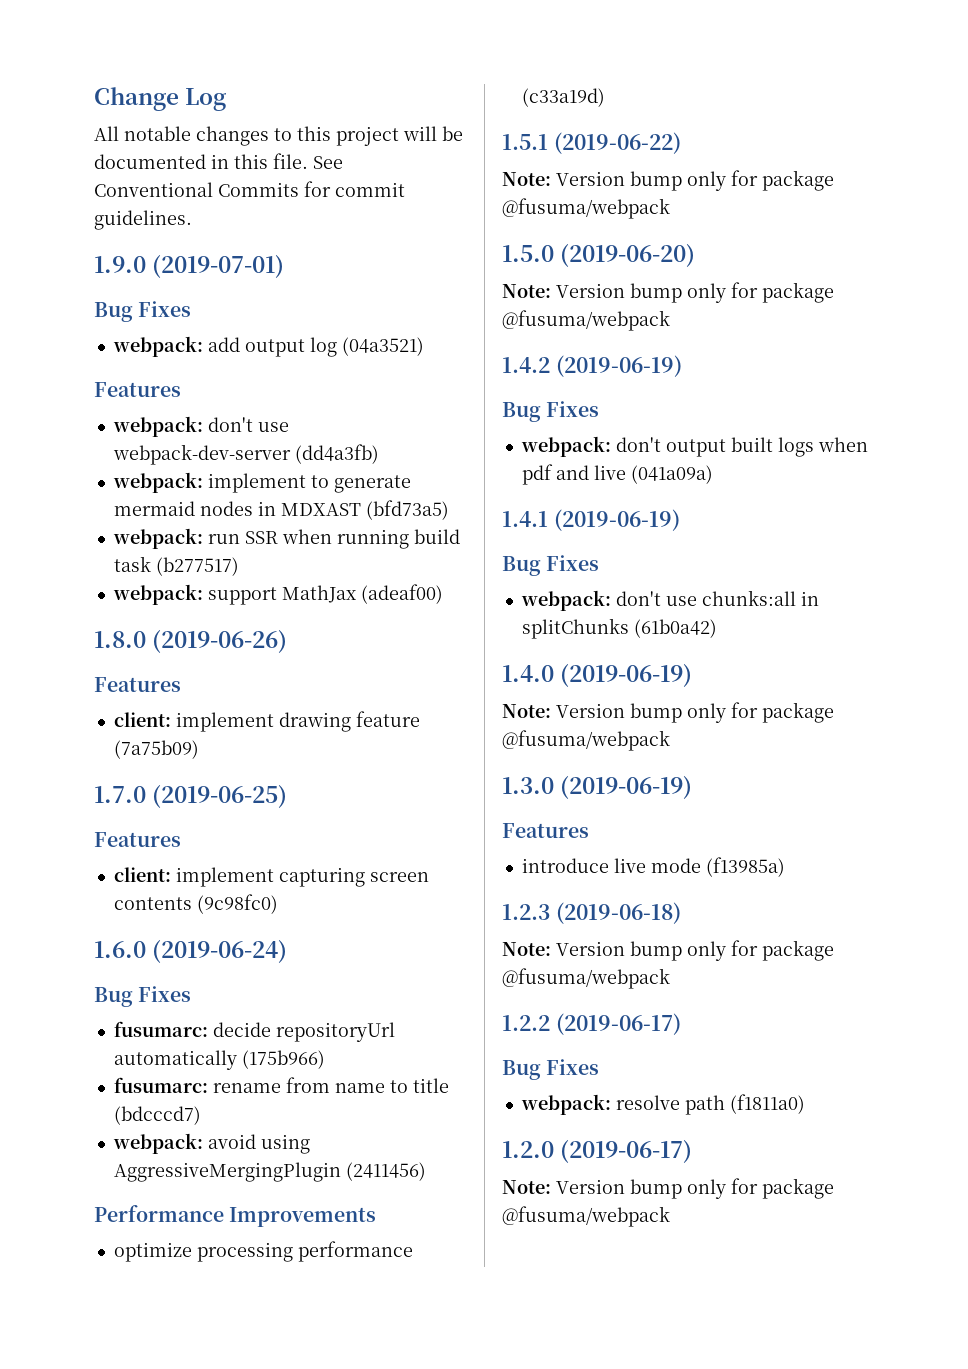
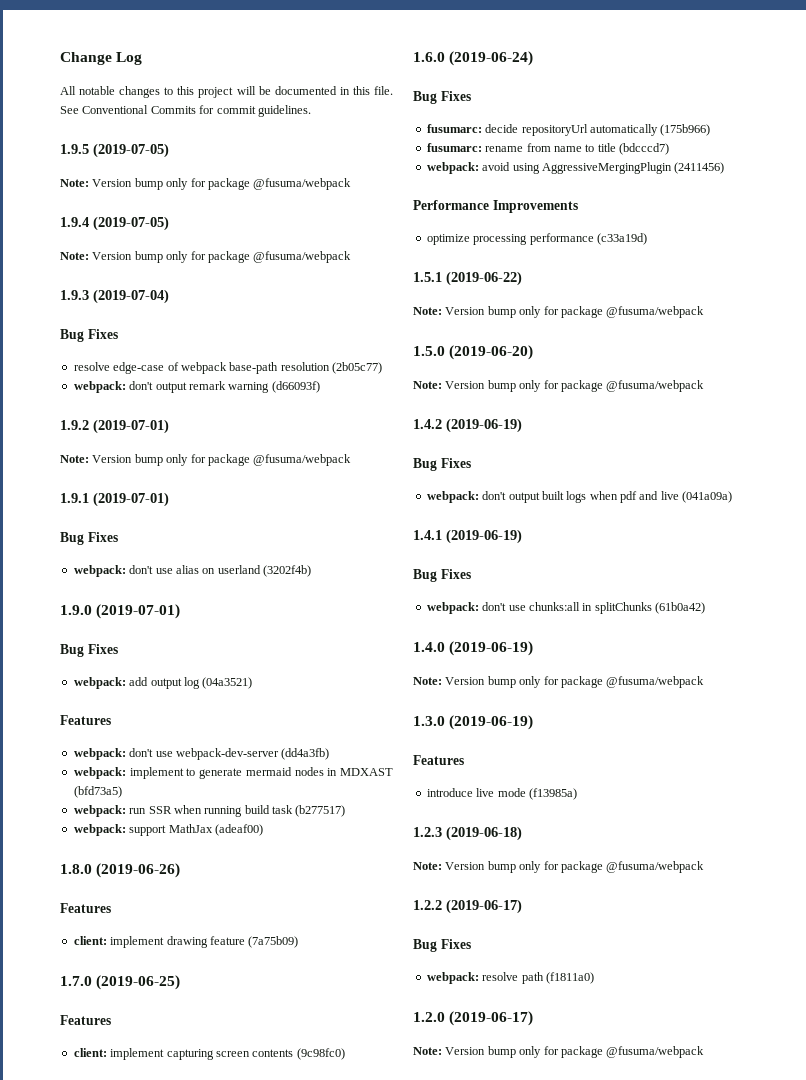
+ 1.9.5 (2019-07-05)
+ Note: Version bump only for package @fusuma/webpack
+ 1.9.4 (2019-07-05)
+ Note: Version bump only for package @fusuma/webpack
+ 1.9.3 (2019-07-04)
+ Bug Fixes
+ resolve edge-case of webpack base-path resolution (2b05c77)
+ webpack: don't output remark warning (d66093f)
+ 1.9.2 (2019-07-01)
+ Note: Version bump only for package @fusuma/webpack
+ 1.9.1 (2019-07-01)
+ Bug Fixes
+ webpack: don't use alias on userland (3202f4b)

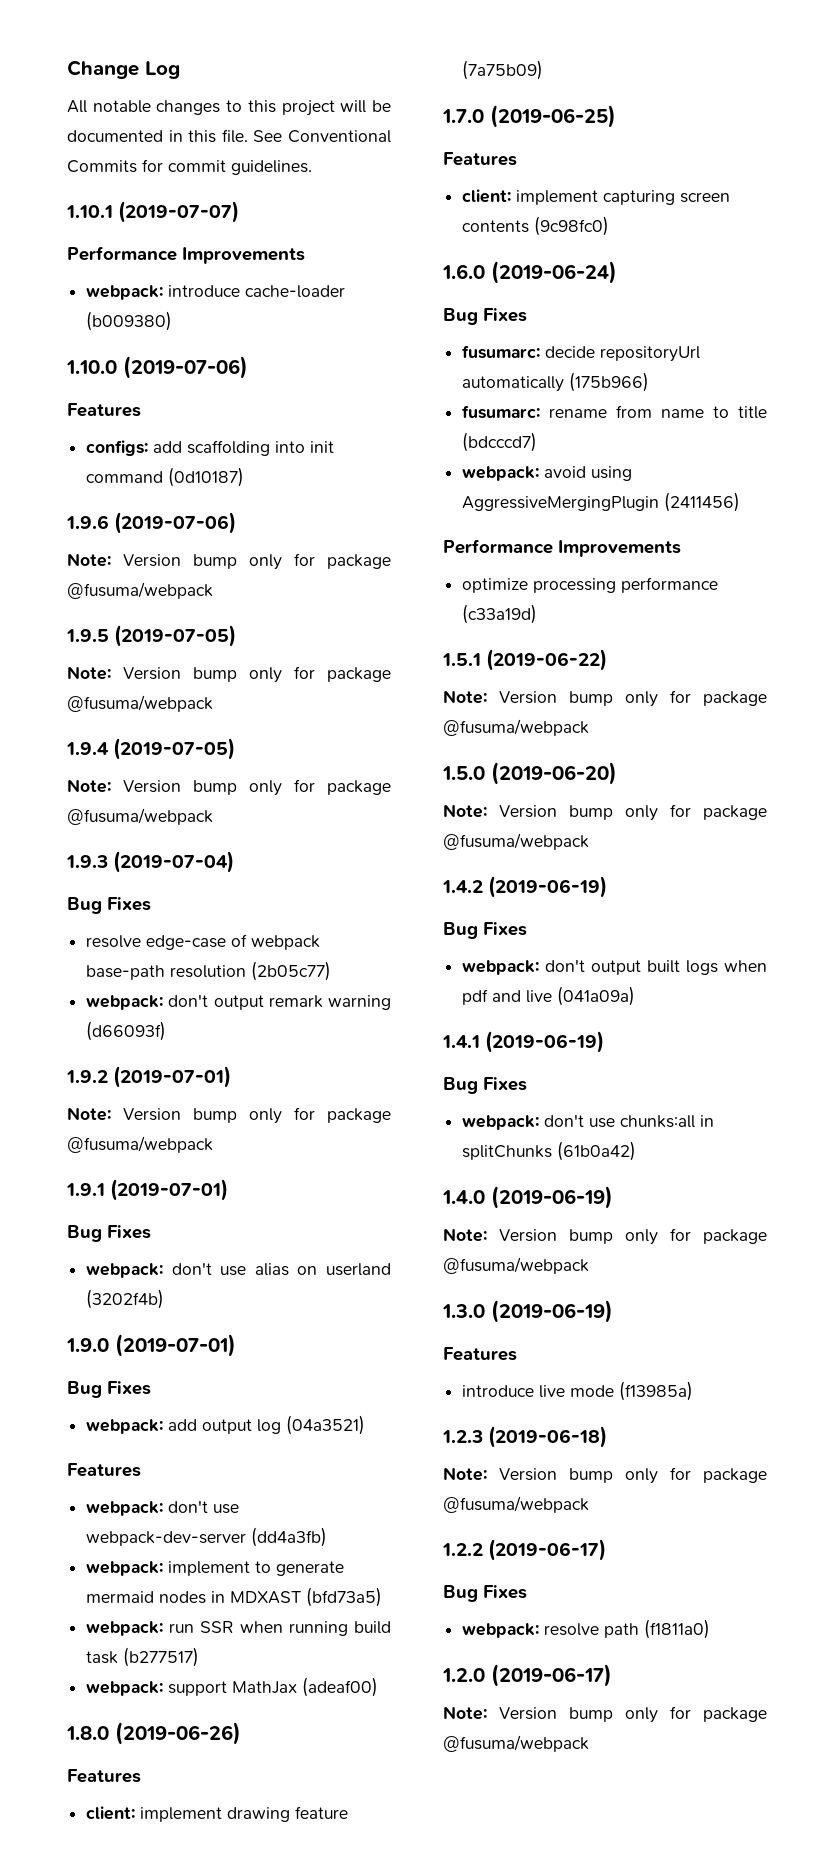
+ 1.10.1 (2019-07-07)
+ Performance Improvements
+ webpack: introduce cache-loader (b009380)
+ 1.10.0 (2019-07-06)
+ Features
+ configs: add scaffolding into init command (0d10187)
+ 1.9.6 (2019-07-06)
+ Note: Version bump only for package @fusuma/webpack

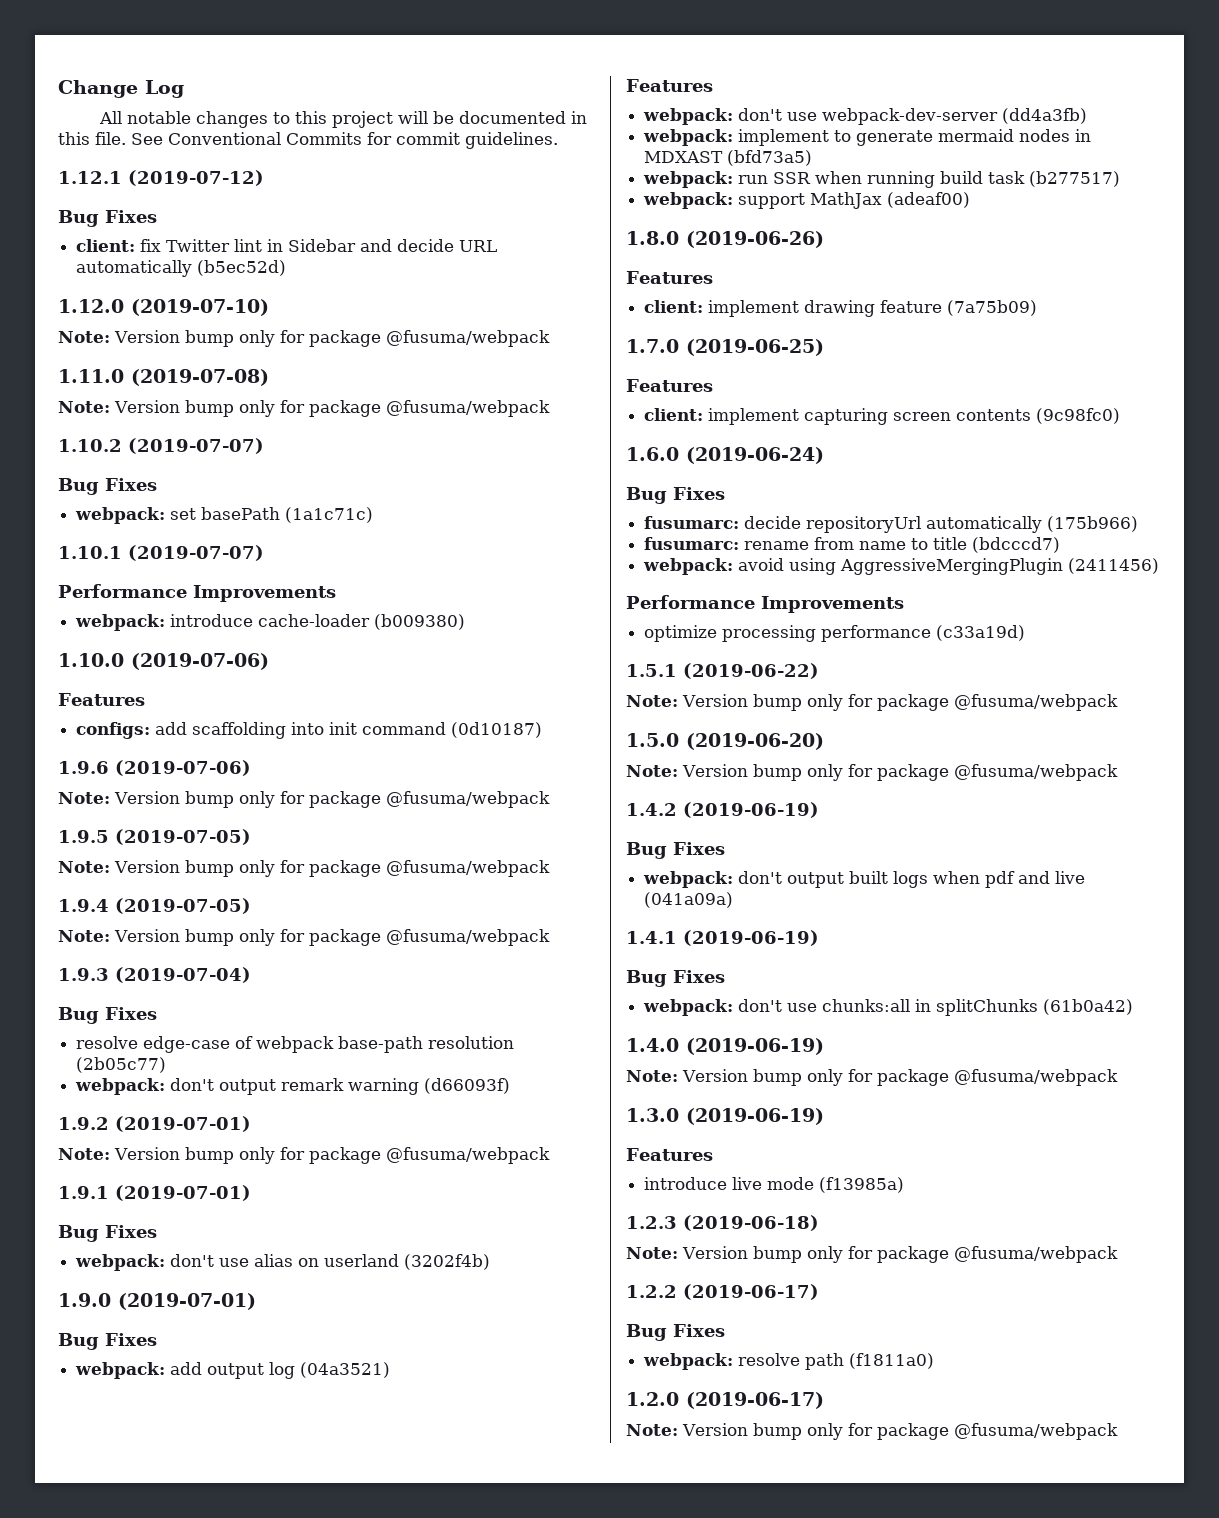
+ 1.12.1 (2019-07-12)
+ Bug Fixes
+ client: fix Twitter lint in Sidebar and decide URL automatically (b5ec52d)
+ 1.12.0 (2019-07-10)
+ Note: Version bump only for package @fusuma/webpack
+ 1.11.0 (2019-07-08)
+ Note: Version bump only for package @fusuma/webpack
+ 1.10.2 (2019-07-07)
+ Bug Fixes
+ webpack: set basePath (1a1c71c)

